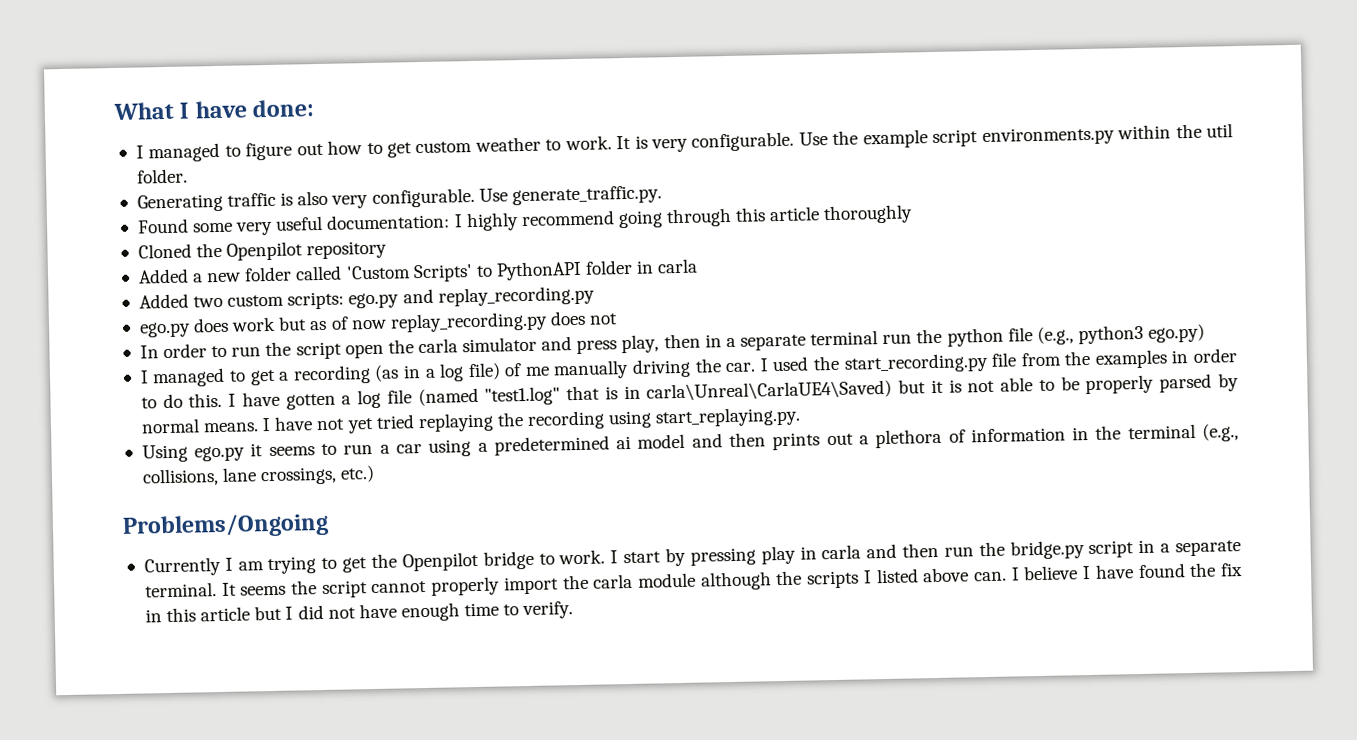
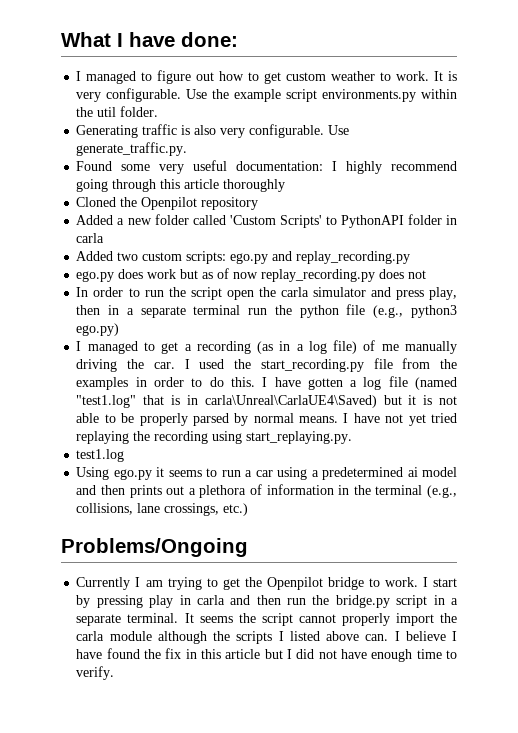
+ test1.log

